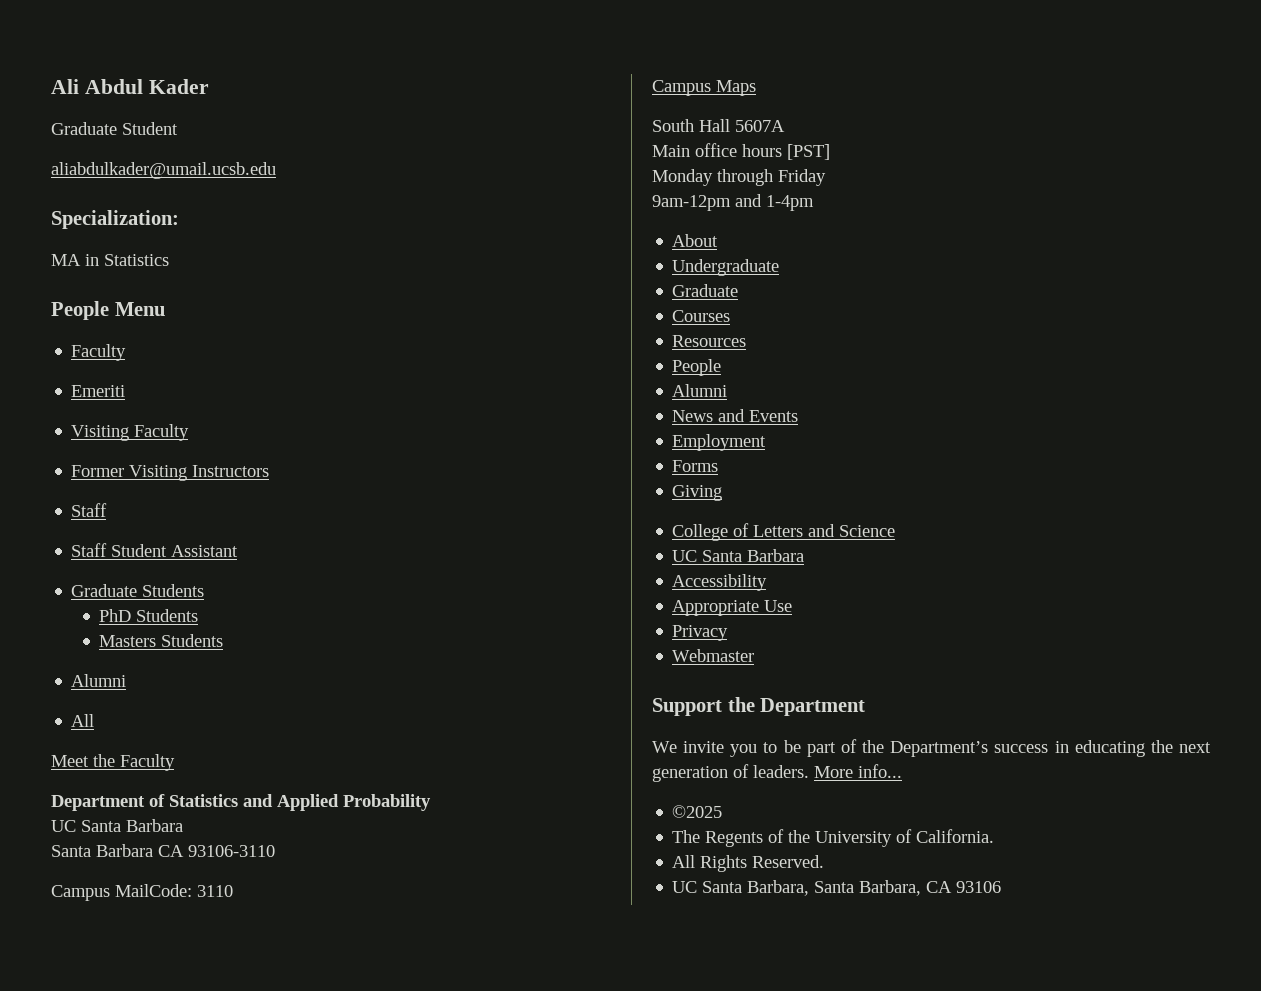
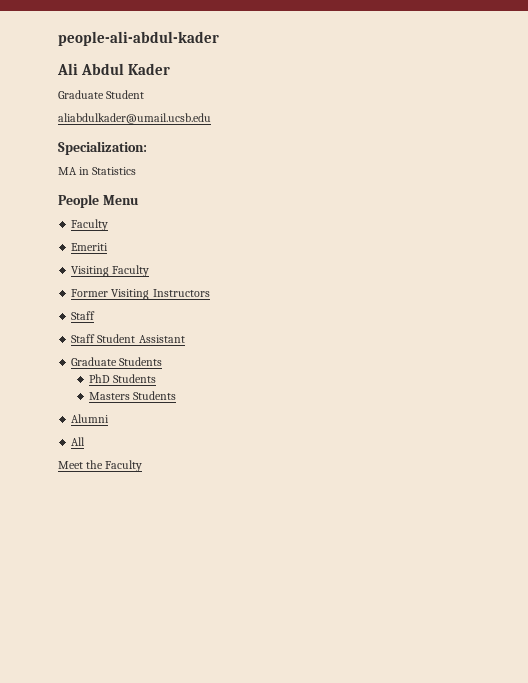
+ people-ali-abdul-kader
- Department of Statistics and Applied Probability
- UC Santa Barbara
- Santa Barbara CA 93106-3110
- Campus MailCode: 3110
- Campus Maps
- South Hall 5607A
- Main office hours [PST]
- Monday through Friday
- 9am-12pm and 1-4pm
- About
- Undergraduate
- Graduate
- Courses
- Resources
- People
- Alumni
- News and Events
- Employment
- Forms
- Giving
- College of Letters and Science
- UC Santa Barbara
- Accessibility
- Appropriate Use
- Privacy
- Webmaster
- Support the Department
- We invite you to be part of the Department’s success in educating the next generation of leaders. More info...
- ©2025
- The Regents of the University of California.
- All Rights Reserved.
- UC Santa Barbara, Santa Barbara, CA 93106

